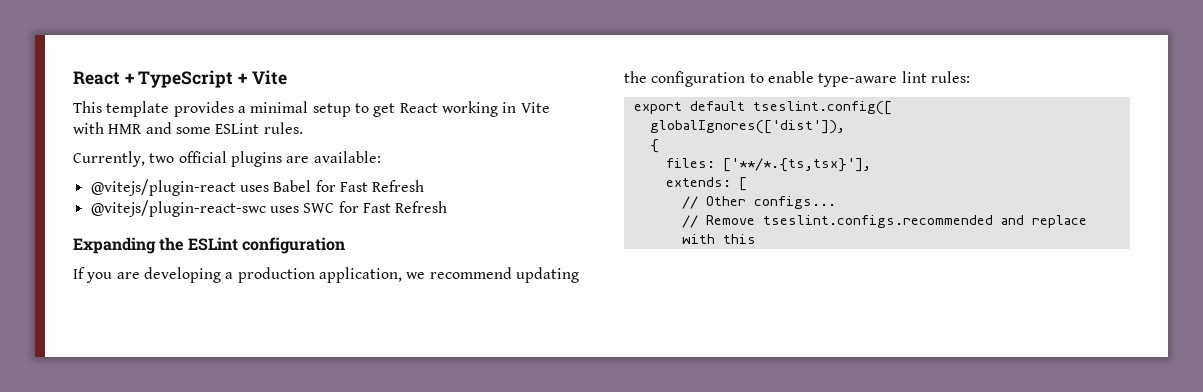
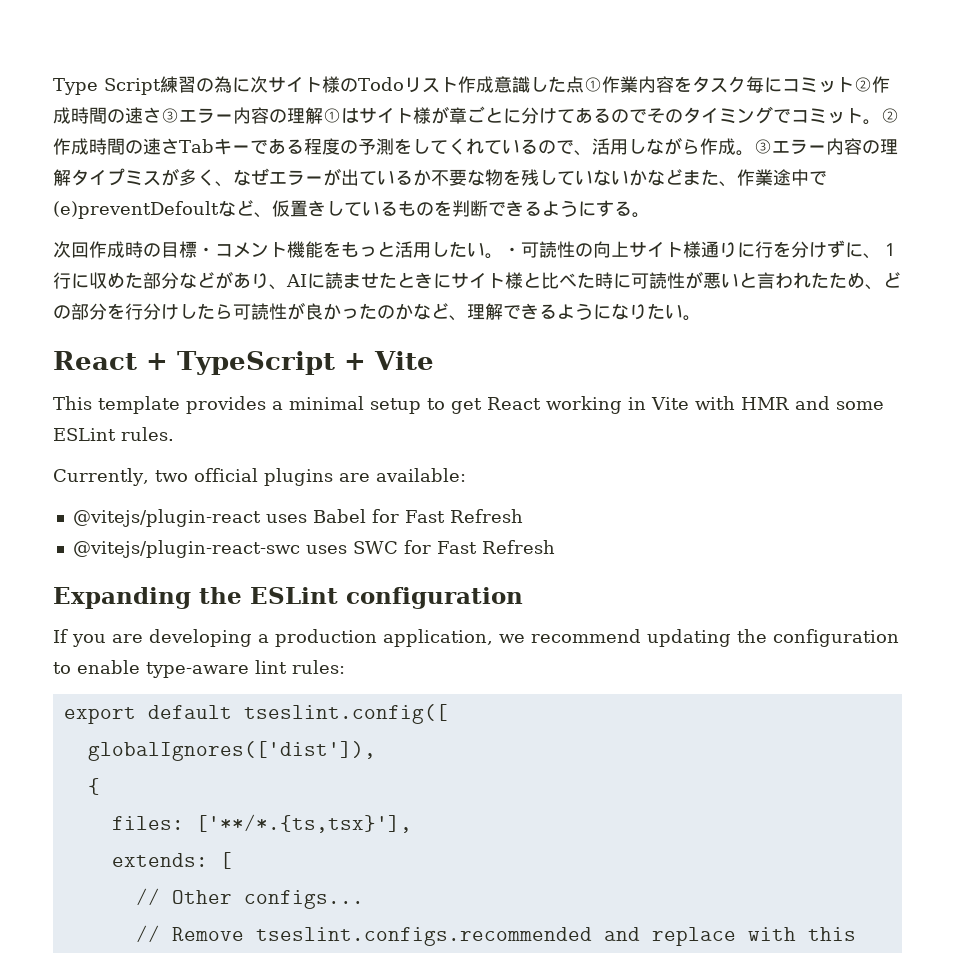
+ Type Script練習の為に次サイト様のTodoリスト作成意識した点①作業内容をタスク毎にコミット②作成時間の速さ③エラー内容の理解①はサイト様が章ごとに分けてあるのでそのタイミングでコミット。②作成時間の速さTabキーである程度の予測をしてくれているので、活用しながら作成。③エラー内容の理解タイプミスが多く、なぜエラーが出ているか不要な物を残していないかなどまた、作業途中で(e)preventDefoultなど、仮置きしているものを判断できるようにする。
+ 次回作成時の目標・コメント機能をもっと活用したい。・可読性の向上サイト様通りに行を分けずに、１行に収めた部分などがあり、AIに読ませたときにサイト様と比べた時に可読性が悪いと言われたため、どの部分を行分けしたら可読性が良かったのかなど、理解できるようになりたい。

